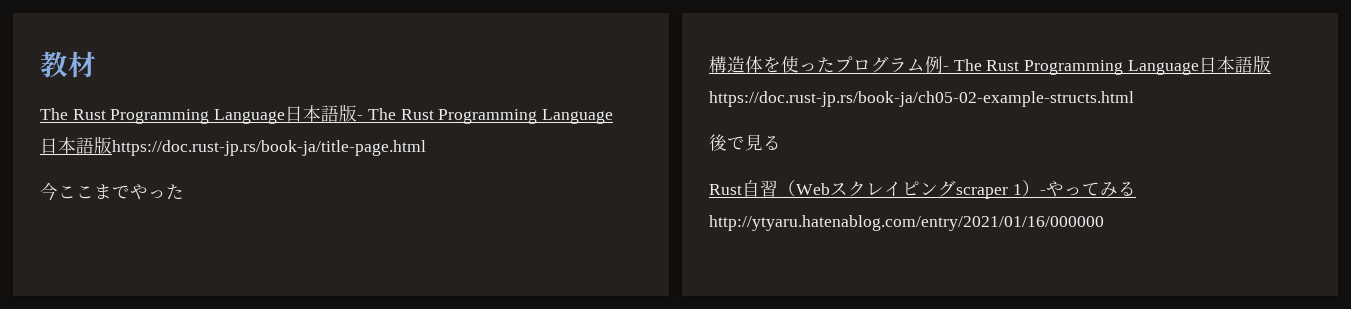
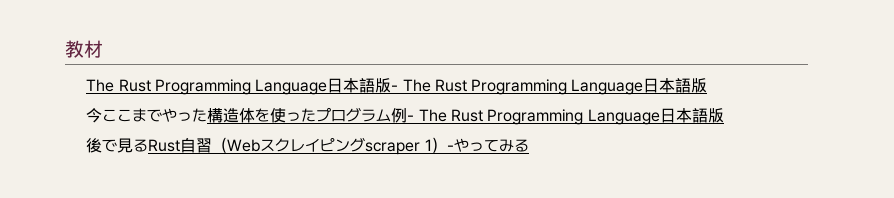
- The Rust Programming Language日本語版- The Rust Programming Language日本語版https://doc.rust-jp.rs/book-ja/title-page.html
+ The Rust Programming Language日本語版- The Rust Programming Language日本語版
- 今ここまでやった
- 構造体を使ったプログラム例- The Rust Programming Language日本語版https://doc.rust-jp.rs/book-ja/ch05-02-example-structs.html
+ 今ここまでやった構造体を使ったプログラム例- The Rust Programming Language日本語版
- 後で見る
- Rust自習（Webスクレイピングscraper 1）-やってみるhttp://ytyaru.hatenablog.com/entry/2021/01/16/000000
+ 後で見るRust自習（Webスクレイピングscraper 1）-やってみる

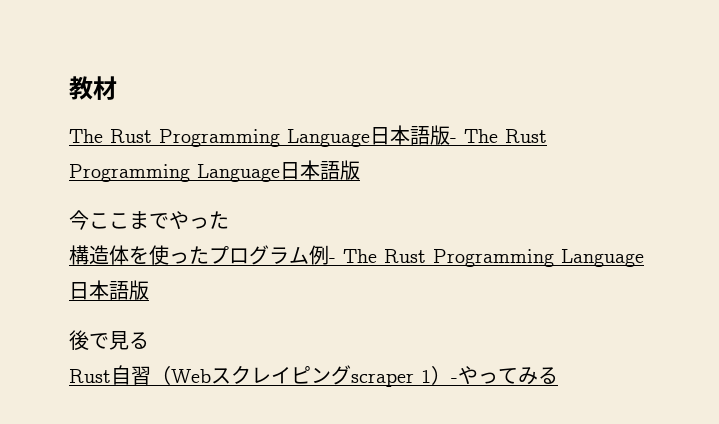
- 今ここまでやった構造体を使ったプログラム例- The Rust Programming Language日本語版
+ 今ここまでやった
+ 構造体を使ったプログラム例- The Rust Programming Language日本語版
- 後で見るRust自習（Webスクレイピングscraper 1）-やってみる
+ 後で見る
+ Rust自習（Webスクレイピングscraper 1）-やってみる

